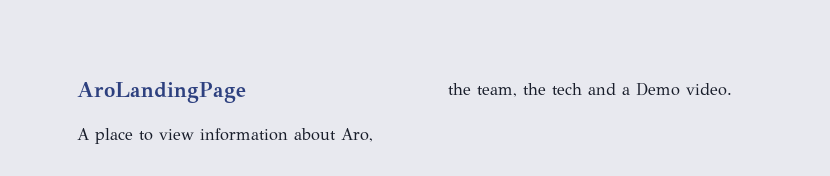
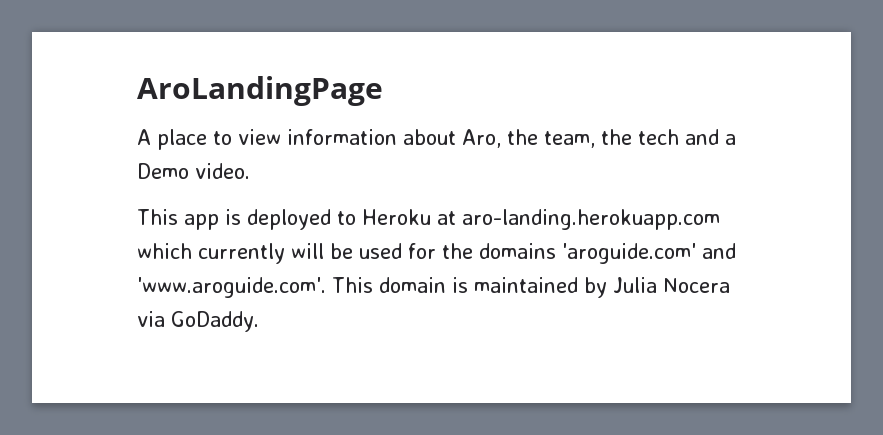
+ This app is deployed to Heroku at aro-landing.herokuapp.com which currently will be used for the domains 'aroguide.com' and 'www.aroguide.com'. This domain is maintained by Julia Nocera via GoDaddy.

